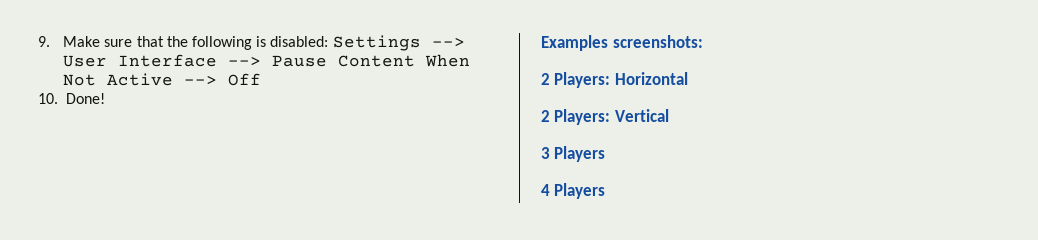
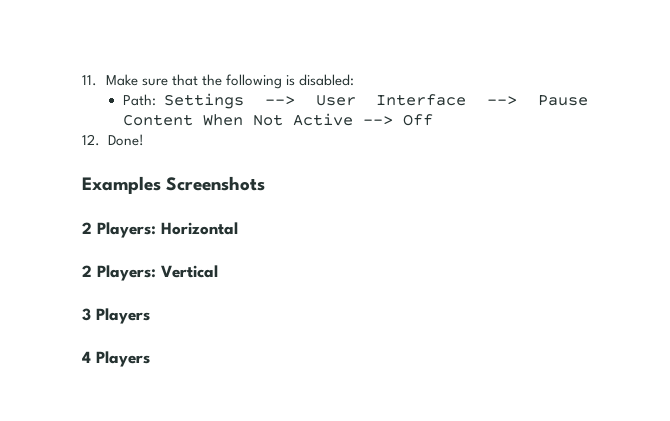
- 9. Make sure that the following is disabled: Settings --> User Interface --> Pause Content When Not Active --> Off
+ 11. Make sure that the following is disabled:
+ Path: Settings --> User Interface --> Pause Content When Not Active --> Off
- 10. Done!
+ 12. Done!
- Examples screenshots:
+ Examples Screenshots

